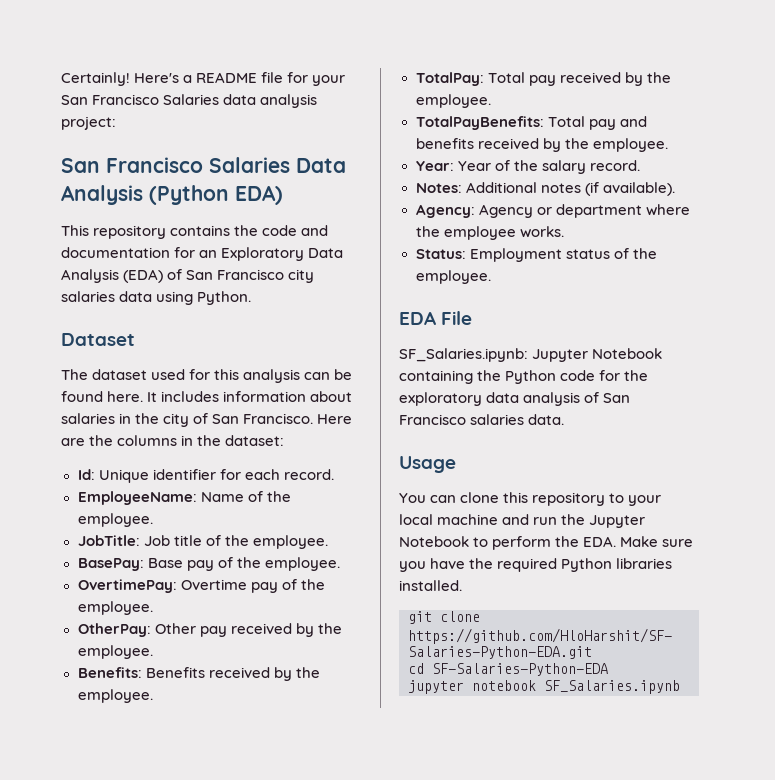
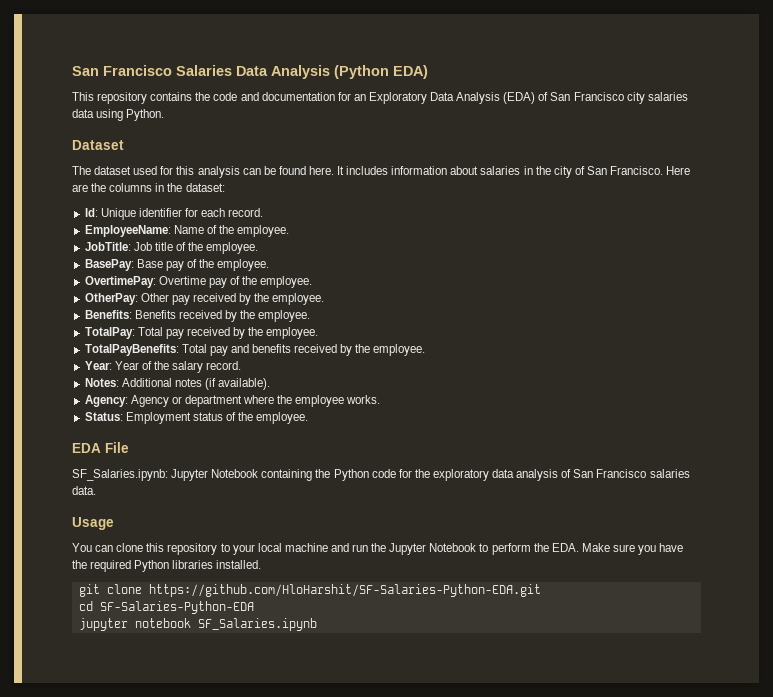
- Certainly! Here's a README file for your San Francisco Salaries data analysis project:

